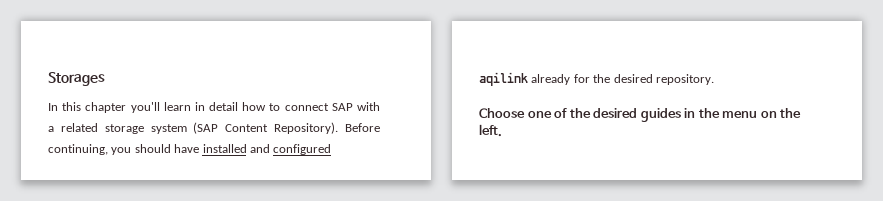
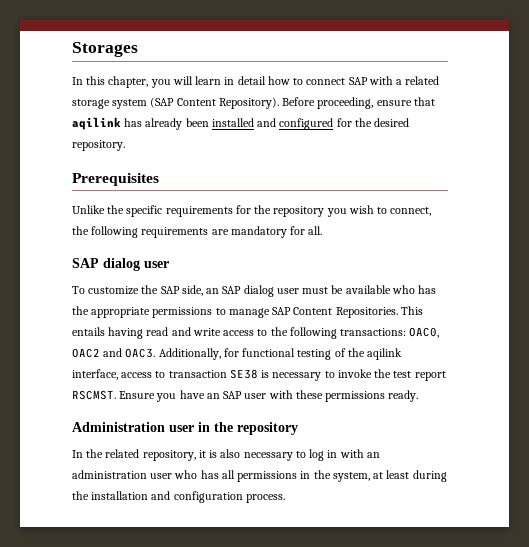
- In this chapter you'll learn in detail how to connect SAP with a related storage system (SAP Content Repository).
+ In this chapter, you will learn in detail how to connect SAP with a related storage system (SAP Content Repository).
- Before continuing, you should have installed and configured aqilink already for the desired repository.
+ Before proceeding, ensure that aqilink has already been installed and configured for the desired repository.
- Choose one of the desired guides in the menu on the left.
+ Prerequisites
+ Unlike the specific requirements for the repository you wish to connect, the following requirements are mandatory for all.
+ SAP dialog user
+ To customize the SAP side, an SAP dialog user must be available who has the appropriate permissions to manage SAP Content Repositories. This entails having read and write access to the following transactions: OAC0, OAC2 and OAC3. Additionally, for functional testing of the aqilink interface, access to transaction SE38 is necessary to invoke the test report RSCMST. Ensure you have an SAP user with these permissions ready.
+ Administration user in the repository
+ In the related repository, it is also necessary to log in with an administration user who has all permissions in the system, at least during the installation and configuration process.

